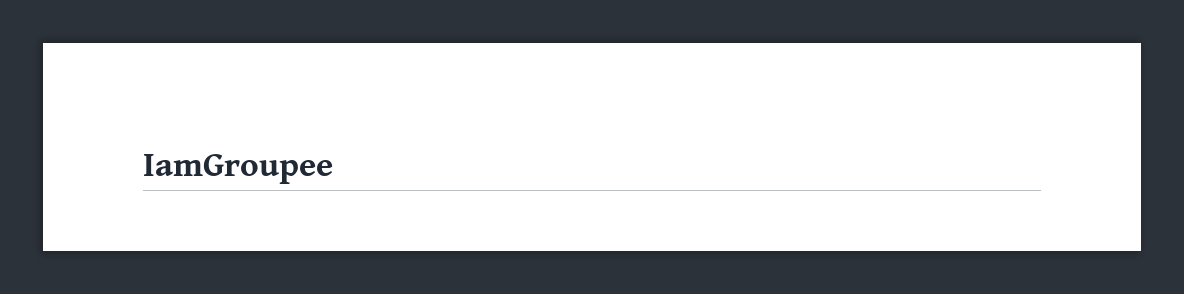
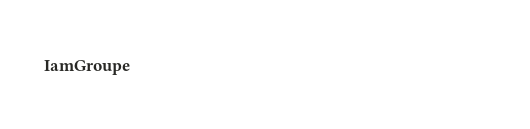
- IamGroupee
+ IamGroupe

